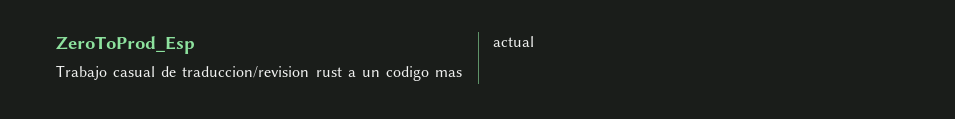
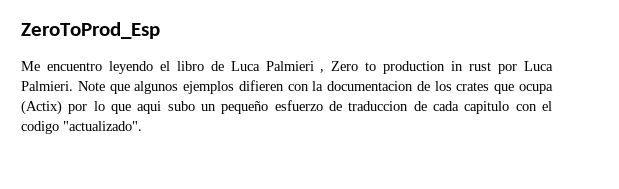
- Trabajo casual de traduccion/revision rust a un codigo mas actual
+ Me encuentro leyendo el libro de Luca Palmieri , Zero to production in rust por Luca Palmieri. Note que algunos ejemplos difieren con la documentacion de los crates que ocupa (Actix) por lo que aqui subo un pequeño esfuerzo de traduccion de cada capitulo con el codigo "actualizado".

